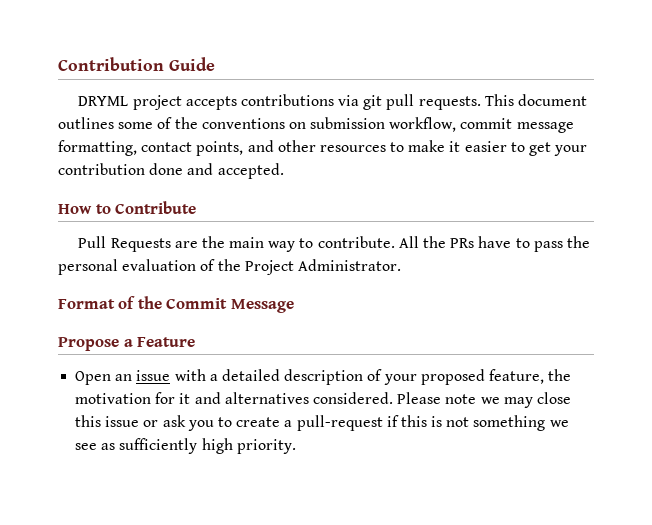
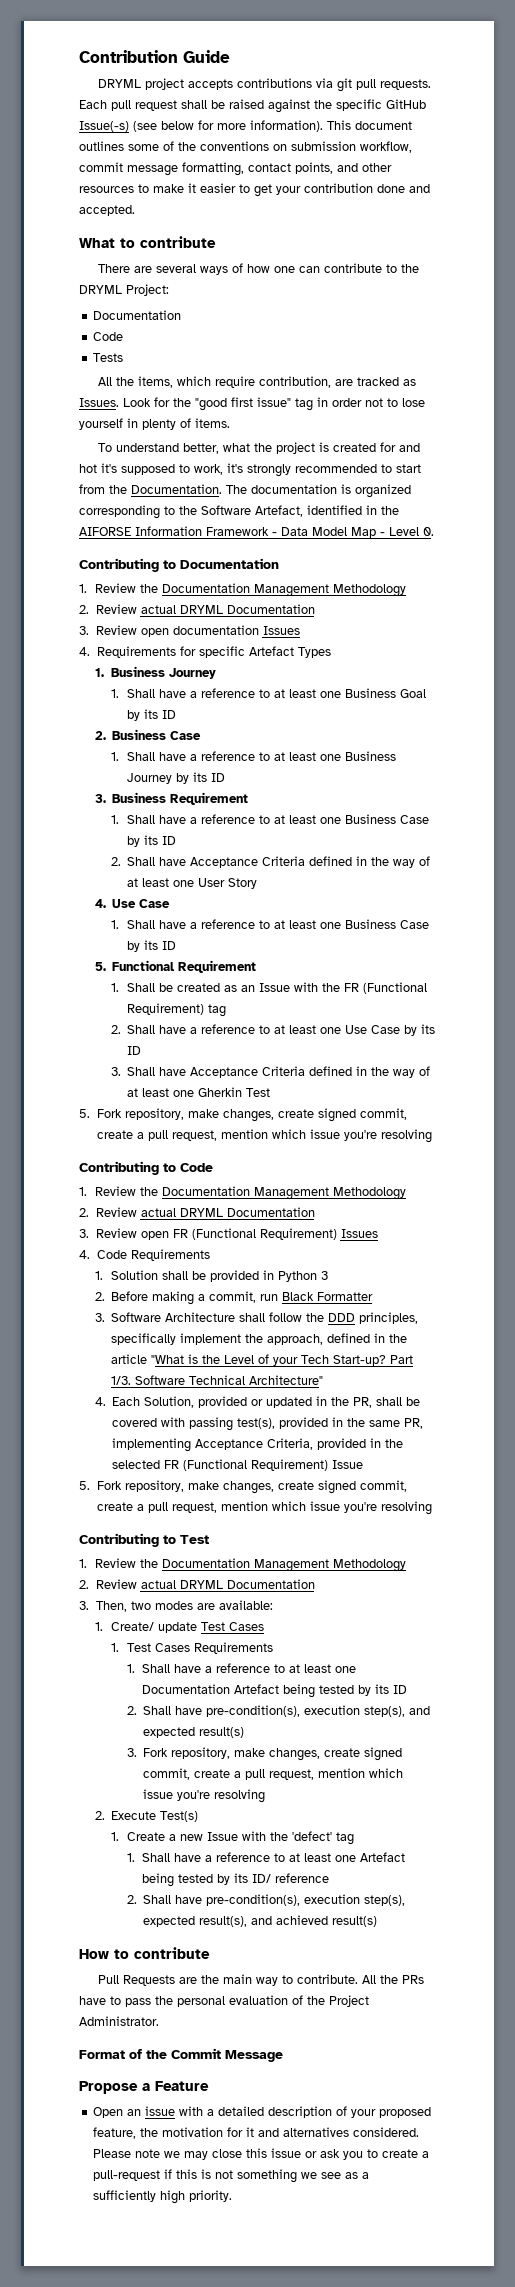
+ Each pull request shall be raised against the specific GitHub Issue(-s) (see below for more information).
+ What to contribute
+ There are several ways of how one can contribute to the DRYML Project:
+ Documentation
+ Code
+ Tests
+ All the items, which require contribution, are tracked as Issues. Look for the "good first issue" tag in order not to lose yourself in plenty of items.
+ To understand better, what the project is created for and hot it's supposed to work, it's strongly recommended to start from the Documentation. The documentation is organized corresponding to the Software Artefact, identified in the AIFORSE Information Framework - Data Model Map - Level 0.
+ Contributing to Documentation
+ 1. Review the Documentation Management Methodology
+ 2. Review actual DRYML Documentation
+ 3. Review open documentation Issues
+ 4. Requirements for specific Artefact Types
+ 1. Business Journey
+ 1. Shall have a reference to at least one Business Goal by its ID
+ 2. Business Case
+ 1. Shall have a reference to at least one Business Journey by its ID
+ 3. Business Requirement
+ 1. Shall have a reference to at least one Business Case by its ID
+ 2. Shall have Acceptance Criteria defined in the way of at least one User Story
+ 4. Use Case
+ 1. Shall have a reference to at least one Business Case by its ID
+ 5. Functional Requirement
+ 1. Shall be created as an Issue with the FR (Functional Requirement) tag
+ 2. Shall have a reference to at least one Use Case by its ID
+ 3. Shall have Acceptance Criteria defined in the way of at least one Gherkin Test
+ 5. Fork repository, make changes, create signed commit, create a pull request, mention which issue you're resolving
+ Contributing to Code
+ 1. Review the Documentation Management Methodology
+ 2. Review actual DRYML Documentation
+ 3. Review open FR (Functional Requirement) Issues
+ 4. Code Requirements
+ 1. Solution shall be provided in Python 3
+ 2. Before making a commit, run Black Formatter
+ 3. Software Architecture shall follow the DDD principles, specifically implement the approach, defined in the article "What is the Level of your Tech Start-up? Part 1/3. Software Technical Architecture"
+ 4. Each Solution, provided or updated in the PR, shall be covered with passing test(s), provided in the same PR, implementing Acceptance Criteria, provided in the selected FR (Functional Requirement) Issue
+ 5. Fork repository, make changes, create signed commit, create a pull request, mention which issue you're resolving
+ Contributing to Test
+ 1. Review the Documentation Management Methodology
+ 2. Review actual DRYML Documentation
+ 3. Then, two modes are available:
+ 1. Create/ update Test Cases
+ 1. Test Cases Requirements
+ 1. Shall have a reference to at least one Documentation Artefact being tested by its ID
+ 2. Shall have pre-condition(s), execution step(s), and expected result(s)
+ 3. Fork repository, make changes, create signed commit, create a pull request, mention which issue you're resolving
+ 2. Execute Test(s)
+ 1. Create a new Issue with the 'defect' tag
+ 1. Shall have a reference to at least one Artefact being tested by its ID/ reference
+ 2. Shall have pre-condition(s), execution step(s), expected result(s), and achieved result(s)
- How to Contribute
+ How to contribute
- Please note we may close this issue or ask you to create a pull-request if this is not something we see as sufficiently high priority.
+ Please note we may close this issue or ask you to create a pull-request if this is not something we see as a sufficiently high priority.

